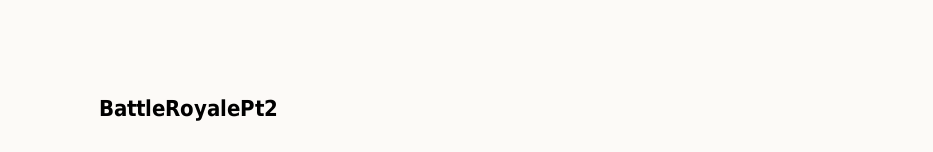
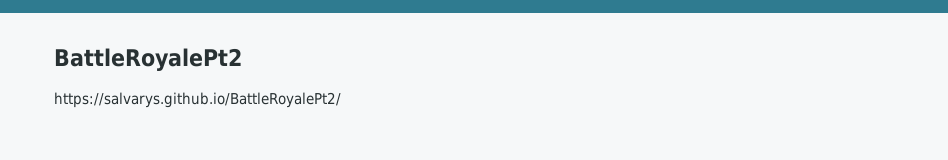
+ https://salvarys.github.io/BattleRoyalePt2/

